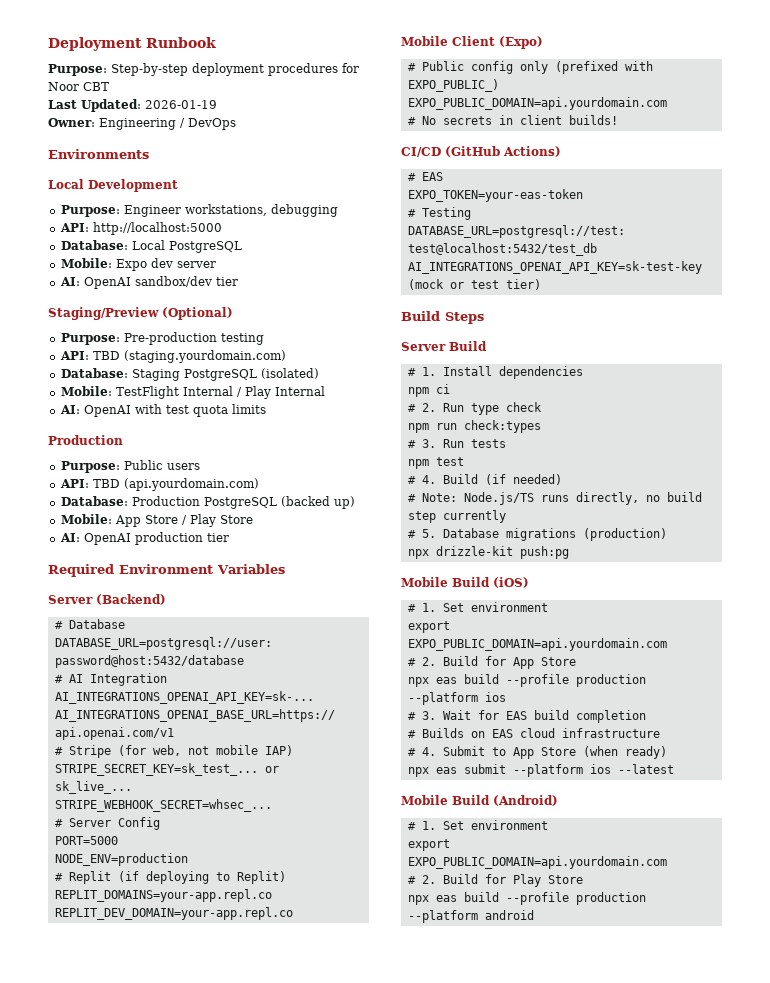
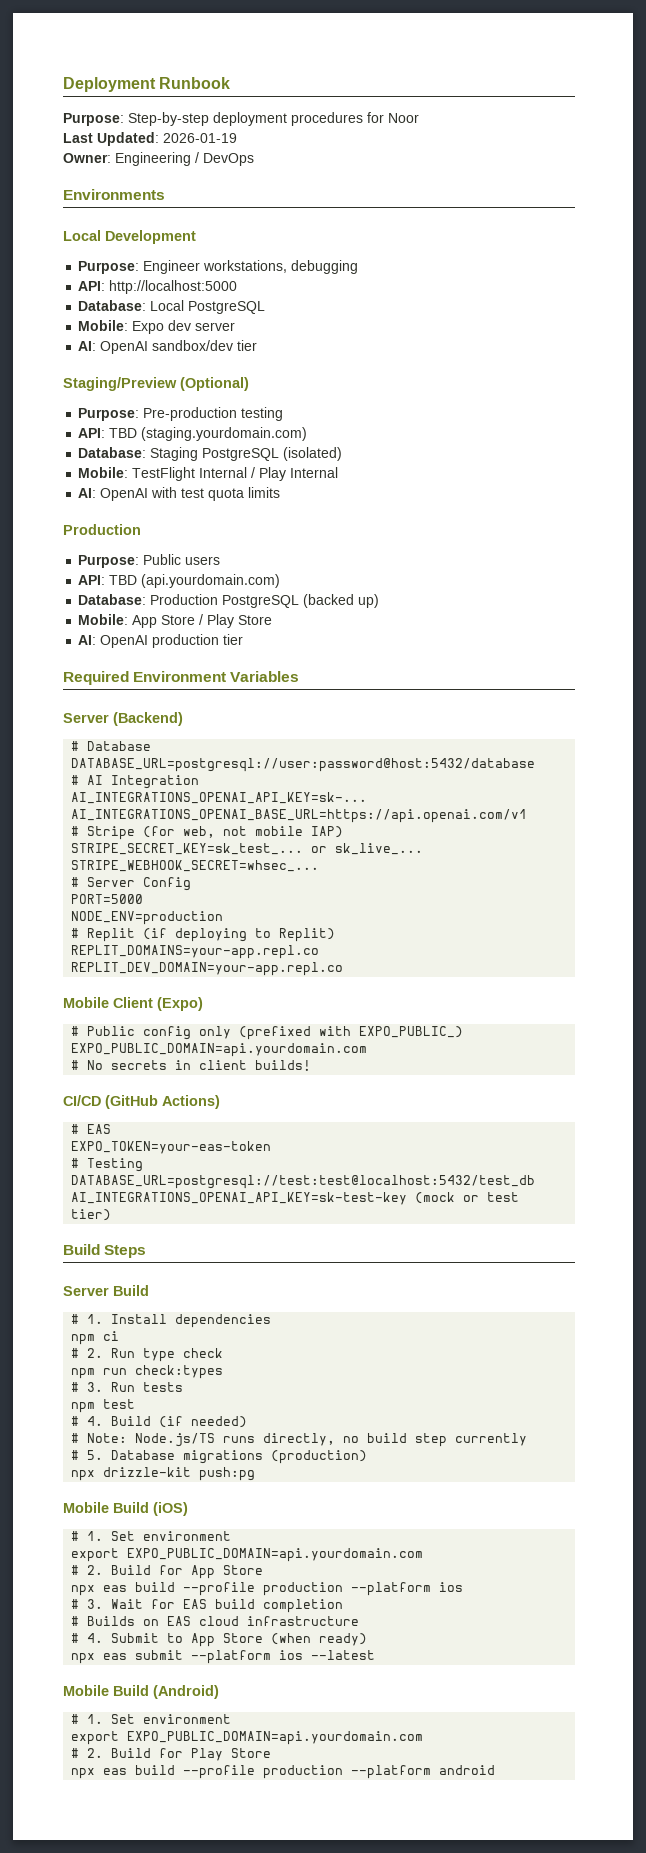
- Purpose: Step-by-step deployment procedures for Noor CBT
+ Purpose: Step-by-step deployment procedures for Noor

